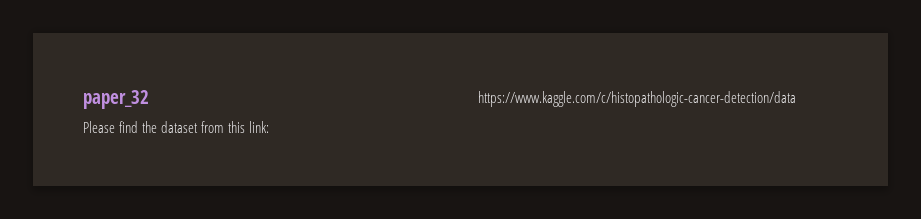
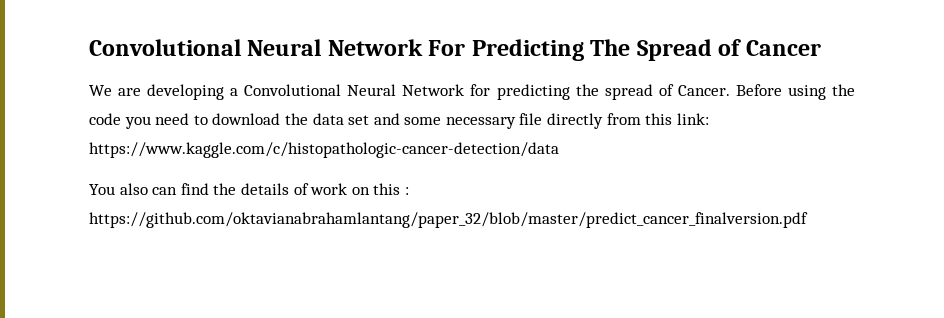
- paper_32
- Please find the dataset from this link: https://www.kaggle.com/c/histopathologic-cancer-detection/data
+ Convolutional Neural Network For Predicting The Spread of Cancer
+ We are developing a Convolutional Neural Network for predicting the spread of Cancer. Before using the code you need to download the data set and some necessary file directly from this link: https://www.kaggle.com/c/histopathologic-cancer-detection/data
+ You also can find the details of work on this : https://github.com/oktavianabrahamlantang/paper_32/blob/master/predict_cancer_finalversion.pdf

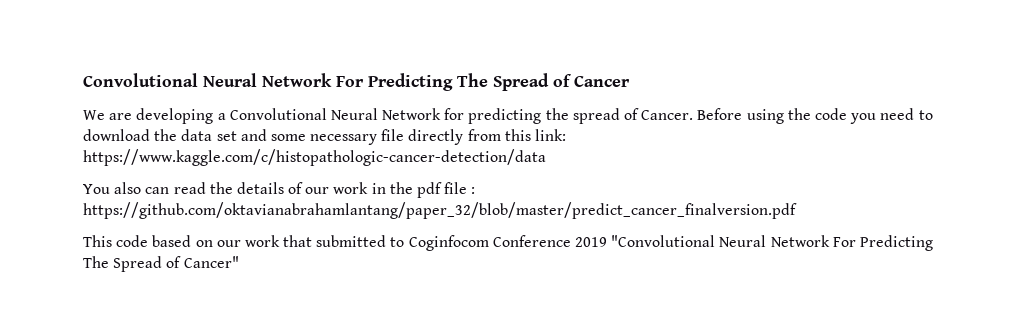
- You also can find the details of work on this : https://github.com/oktavianabrahamlantang/paper_32/blob/master/predict_cancer_finalversion.pdf
+ You also can read the details of our work in the pdf file : https://github.com/oktavianabrahamlantang/paper_32/blob/master/predict_cancer_finalversion.pdf
+ This code based on our work that submitted to Coginfocom Conference 2019 "Convolutional Neural Network For Predicting The Spread of Cancer"

